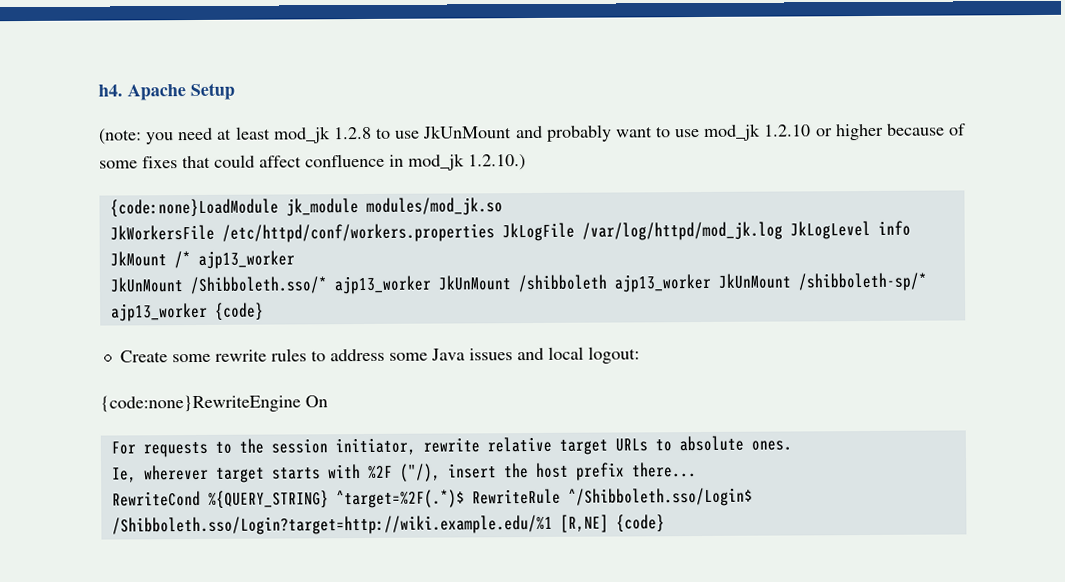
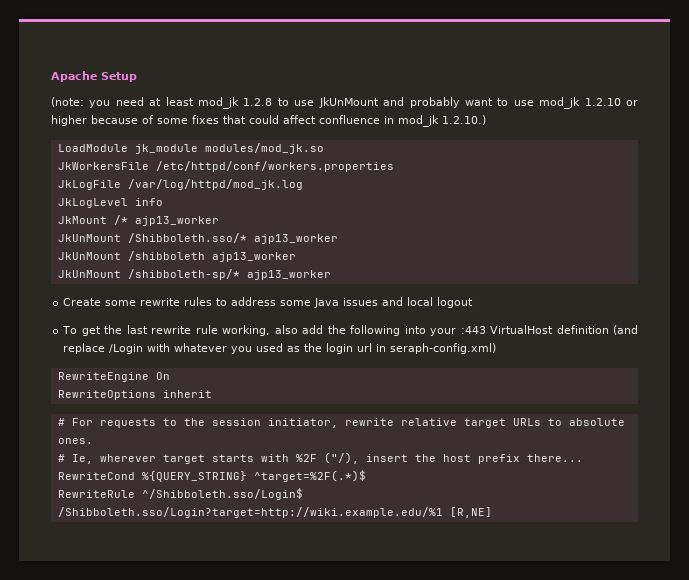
- h4.
- {code:none}LoadModule jk_module modules/mod_jk.so
+ LoadModule jk_module modules/mod_jk.so
- JkWorkersFile /etc/httpd/conf/workers.properties JkLogFile /var/log/httpd/mod_jk.log JkLogLevel info
+ JkWorkersFile /etc/httpd/conf/workers.properties
+ JkLogFile /var/log/httpd/mod_jk.log
+ JkLogLevel info
- JkUnMount /Shibboleth.sso/* ajp13_worker JkUnMount /shibboleth ajp13_worker JkUnMount /shibboleth-sp/* ajp13_worker {code}
+ JkUnMount /Shibboleth.sso/* ajp13_worker
+ JkUnMount /shibboleth ajp13_worker
+ JkUnMount /shibboleth-sp/* ajp13_worker
- Create some rewrite rules to address some Java issues and local logout:
- {code:none}RewriteEngine On
- For requests to the session initiator, rewrite relative target URLs to absolute ones.
+ Create some rewrite rules to address some Java issues and local logout
+ To get the last rewrite rule working, also add the following into your :443 VirtualHost definition (and replace /Login with whatever you used as the login url in seraph-config.xml)
+ RewriteEngine On
+ RewriteOptions inherit
+ # For requests to the session initiator, rewrite relative target URLs to absolute ones.
- Ie, wherever target starts with %2F ("/), insert the host prefix there...
+ # Ie, wherever target starts with %2F ("/), insert the host prefix there...
- RewriteCond %{QUERY_STRING} ^target=%2F(.*)$ RewriteRule ^/Shibboleth.sso/Login$ /Shibboleth.sso/Login?target=http://wiki.example.edu/%1 [R,NE] {code}
+ RewriteCond %{QUERY_STRING} ^target=%2F(.*)$
+ RewriteRule ^/Shibboleth.sso/Login$ /Shibboleth.sso/Login?target=http://wiki.example.edu/%1 [R,NE]

